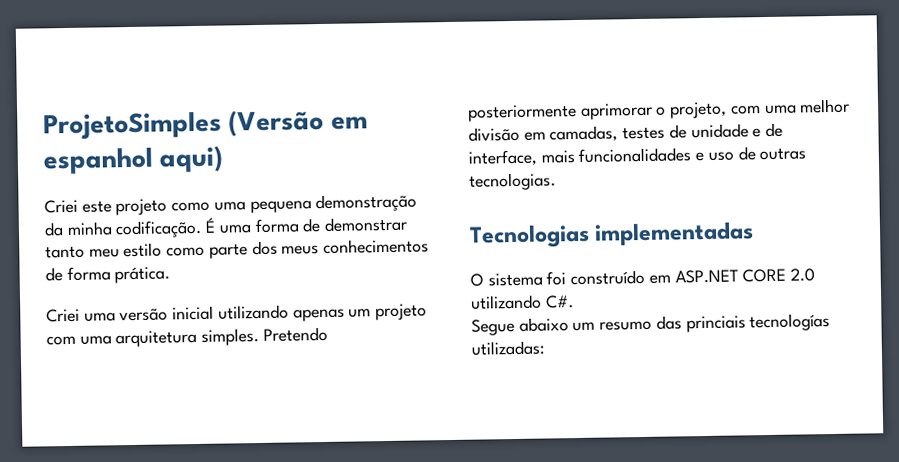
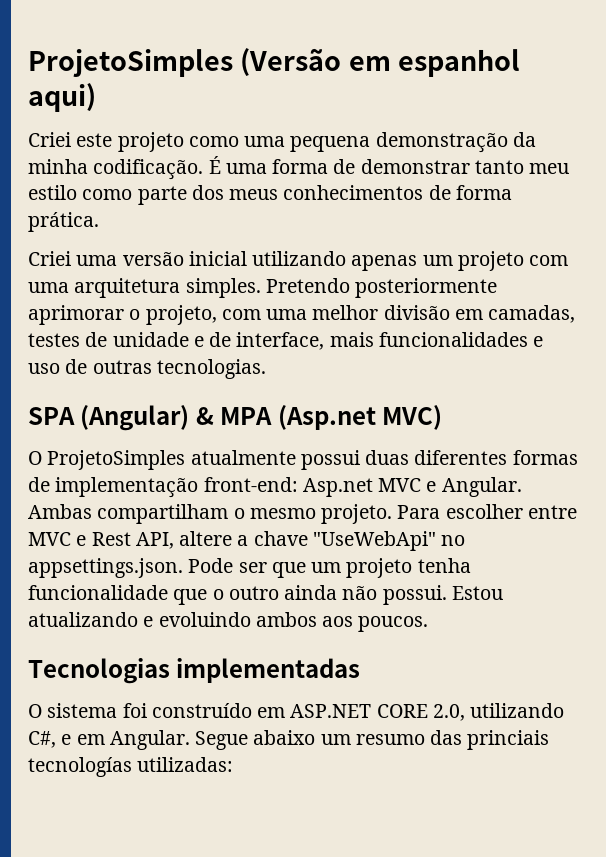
+ SPA (Angular) & MPA (Asp.net MVC)
+ O ProjetoSimples atualmente possui duas diferentes formas de implementação front-end: Asp.net MVC e Angular. Ambas compartilham o mesmo projeto. Para escolher entre MVC e Rest API, altere a chave "UseWebApi" no appsettings.json. Pode ser que um projeto tenha funcionalidade que o outro ainda não possui. Estou atualizando e evoluindo ambos aos poucos.
- O sistema foi construído em ASP.NET CORE 2.0 utilizando C#.
- Segue abaixo um resumo das princiais tecnologías utilizadas:
+ O sistema foi construído em ASP.NET CORE 2.0, utilizando C#, e em Angular. Segue abaixo um resumo das princiais tecnologías utilizadas:

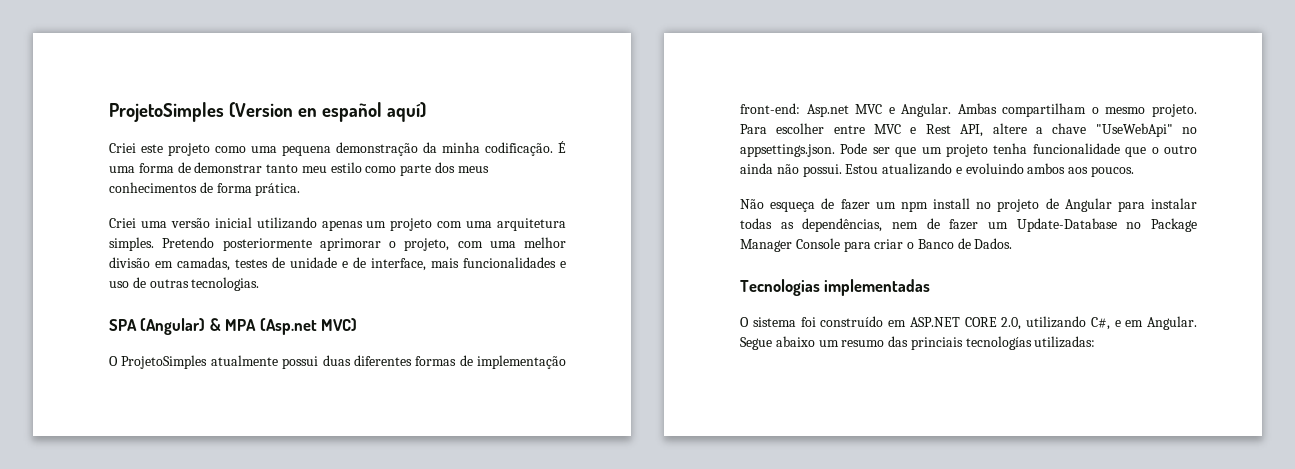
- ProjetoSimples (Versão em espanhol aqui)
+ ProjetoSimples (Version en español aquí)
+ Não esqueça de fazer um npm install no projeto de Angular para instalar todas as dependências, nem de fazer um Update-Database no Package Manager Console para criar o Banco de Dados.

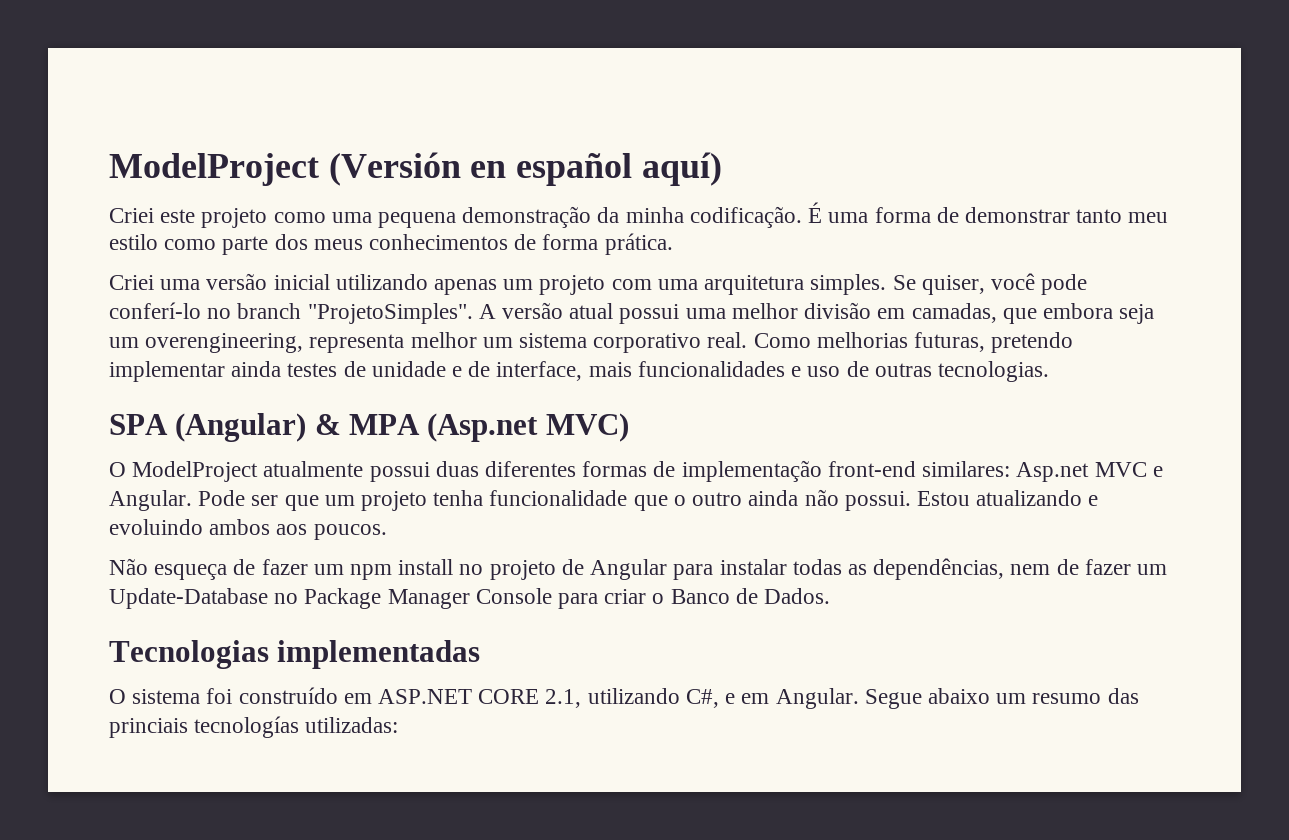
- ProjetoSimples (Version en español aquí)
+ ModelProject (Versión en español aquí)
- Pretendo posteriormente aprimorar o projeto, com uma melhor divisão em camadas, testes de unidade e de interface, mais funcionalidades e uso de outras tecnologias.
+ Se quiser, você pode conferí-lo no branch "ProjetoSimples". A versão atual possui uma melhor divisão em camadas, que embora seja um overengineering, representa melhor um sistema corporativo real. Como melhorias futuras, pretendo implementar ainda testes de unidade e de interface, mais funcionalidades e uso de outras tecnologias.
- O ProjetoSimples atualmente possui duas diferentes formas de implementação front-end: Asp.net MVC e Angular.
+ O ModelProject atualmente possui duas diferentes formas de implementação front-end similares: Asp.net MVC e Angular.
- Ambas compartilham o mesmo projeto. Para escolher entre MVC e Rest API, altere a chave "UseWebApi" no appsettings.json. Pode ser que um projeto tenha funcionalidade que o outro ainda não possui.
+ Pode ser que um projeto tenha funcionalidade que o outro ainda não possui.
- O sistema foi construído em ASP.NET CORE 2.0, utilizando C#, e em Angular.
+ O sistema foi construído em ASP.NET CORE 2.1, utilizando C#, e em Angular.

